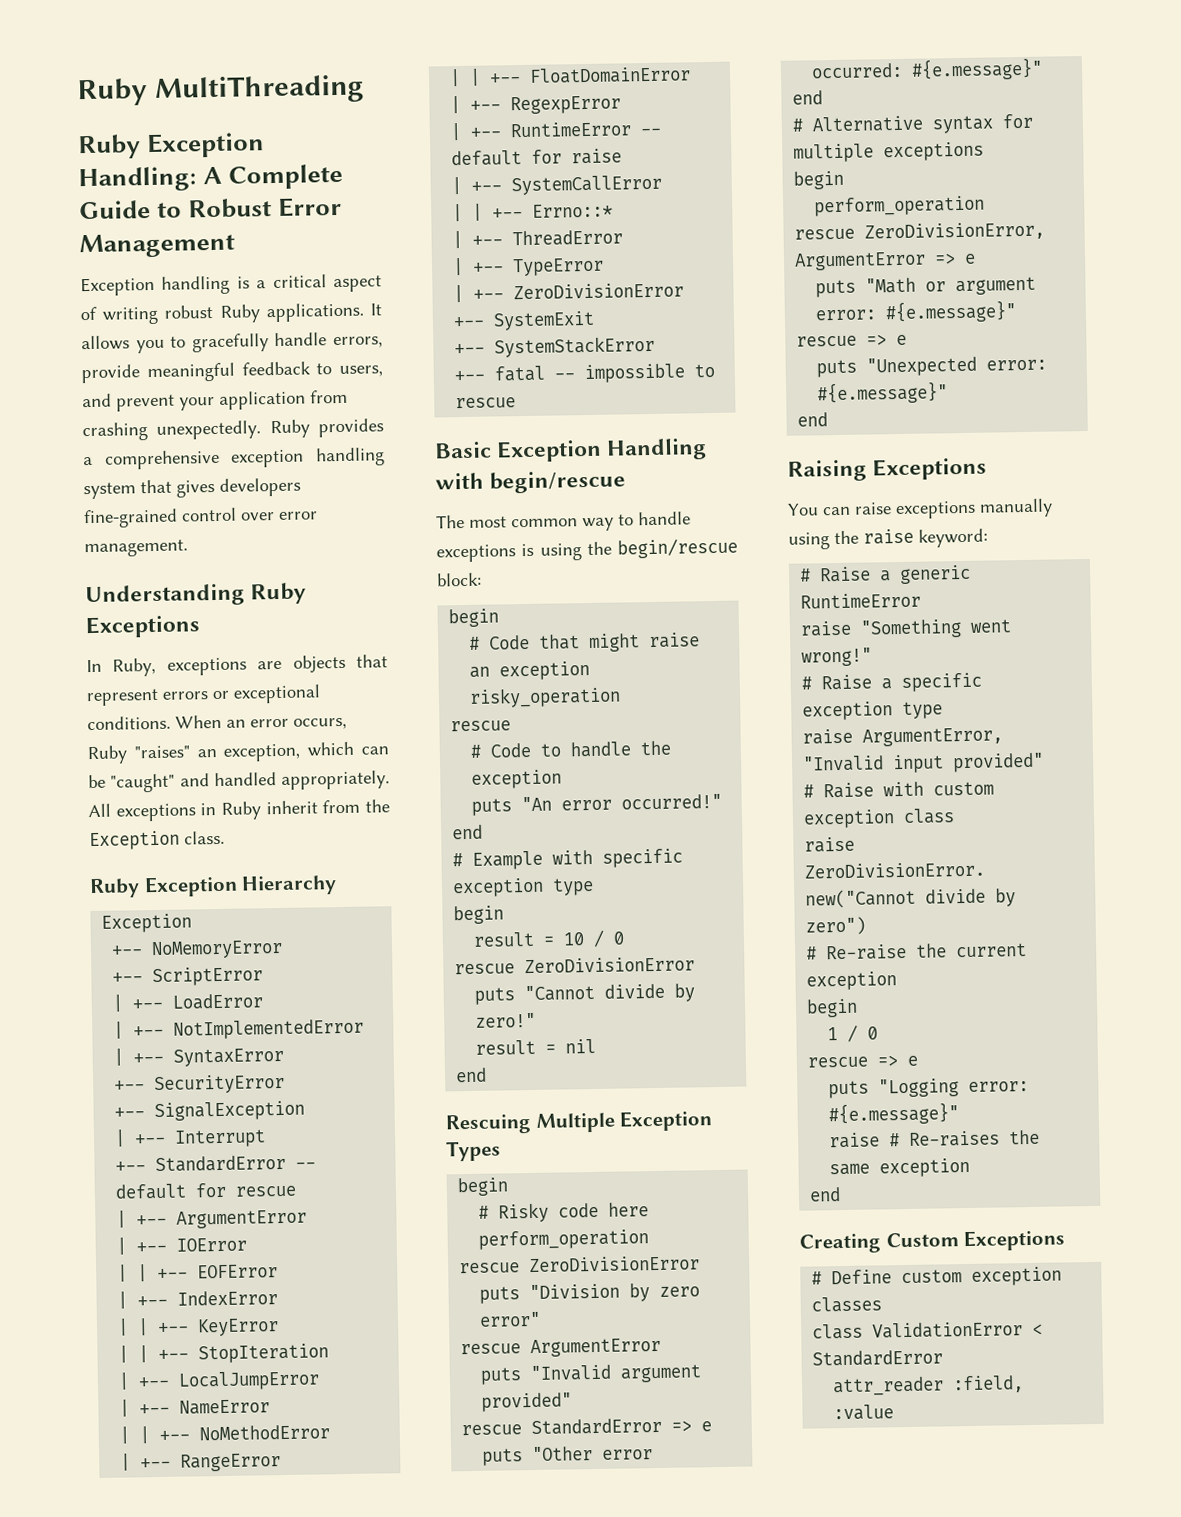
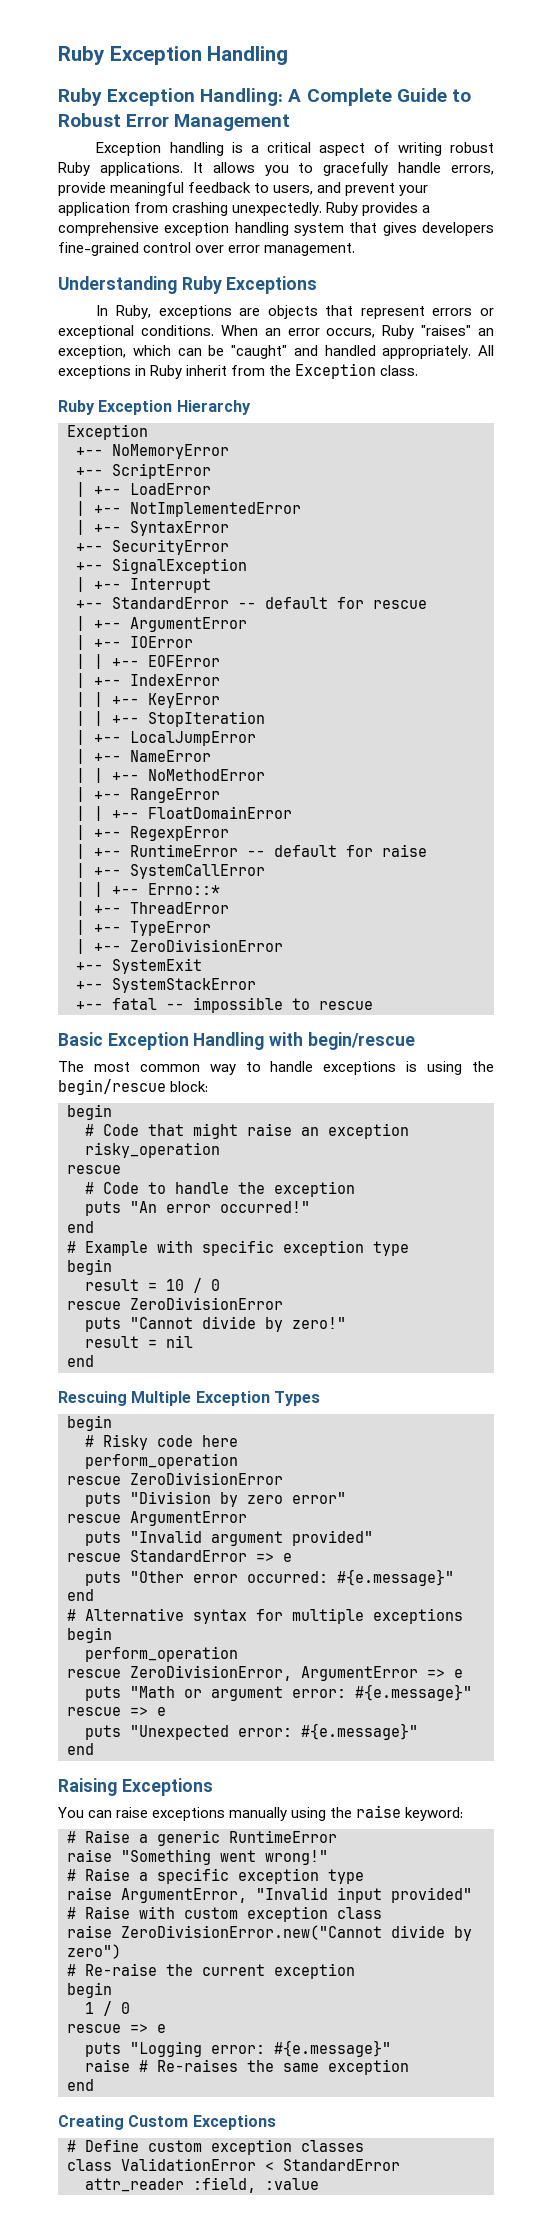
- Ruby MultiThreading
+ Ruby Exception Handling

